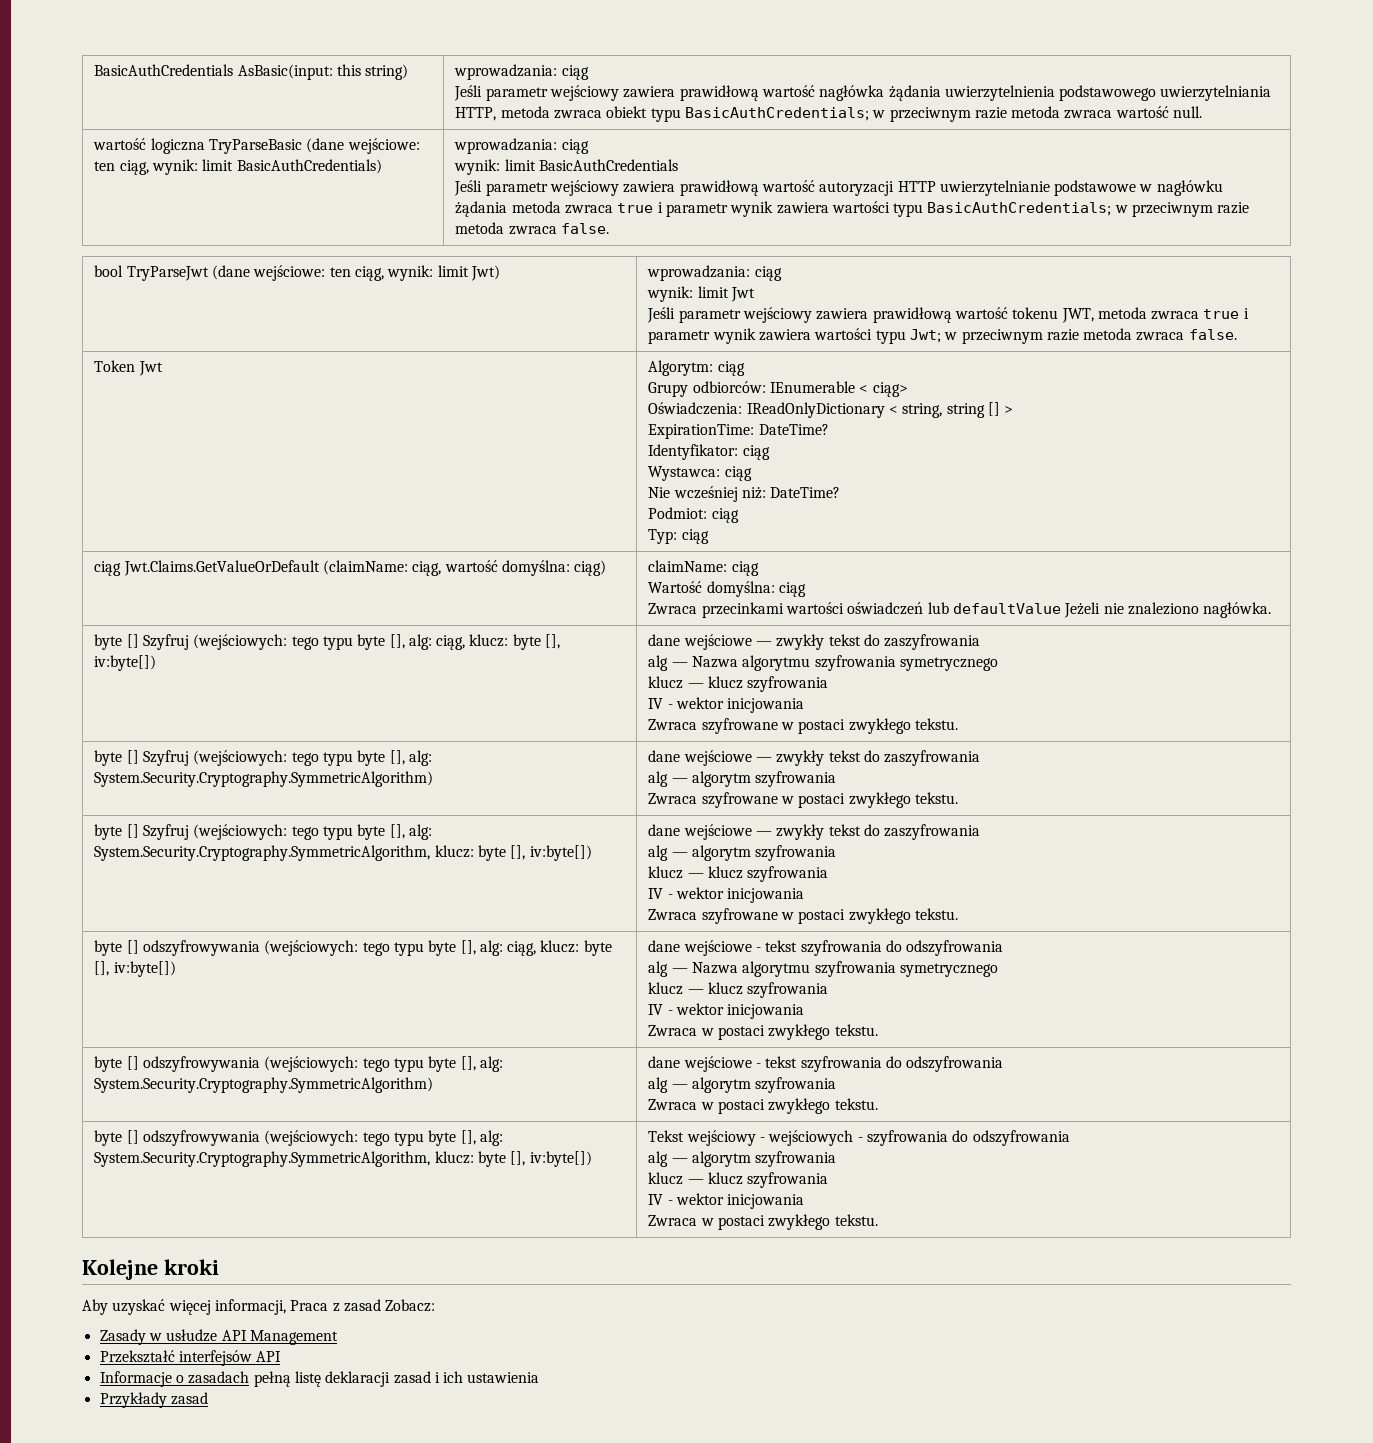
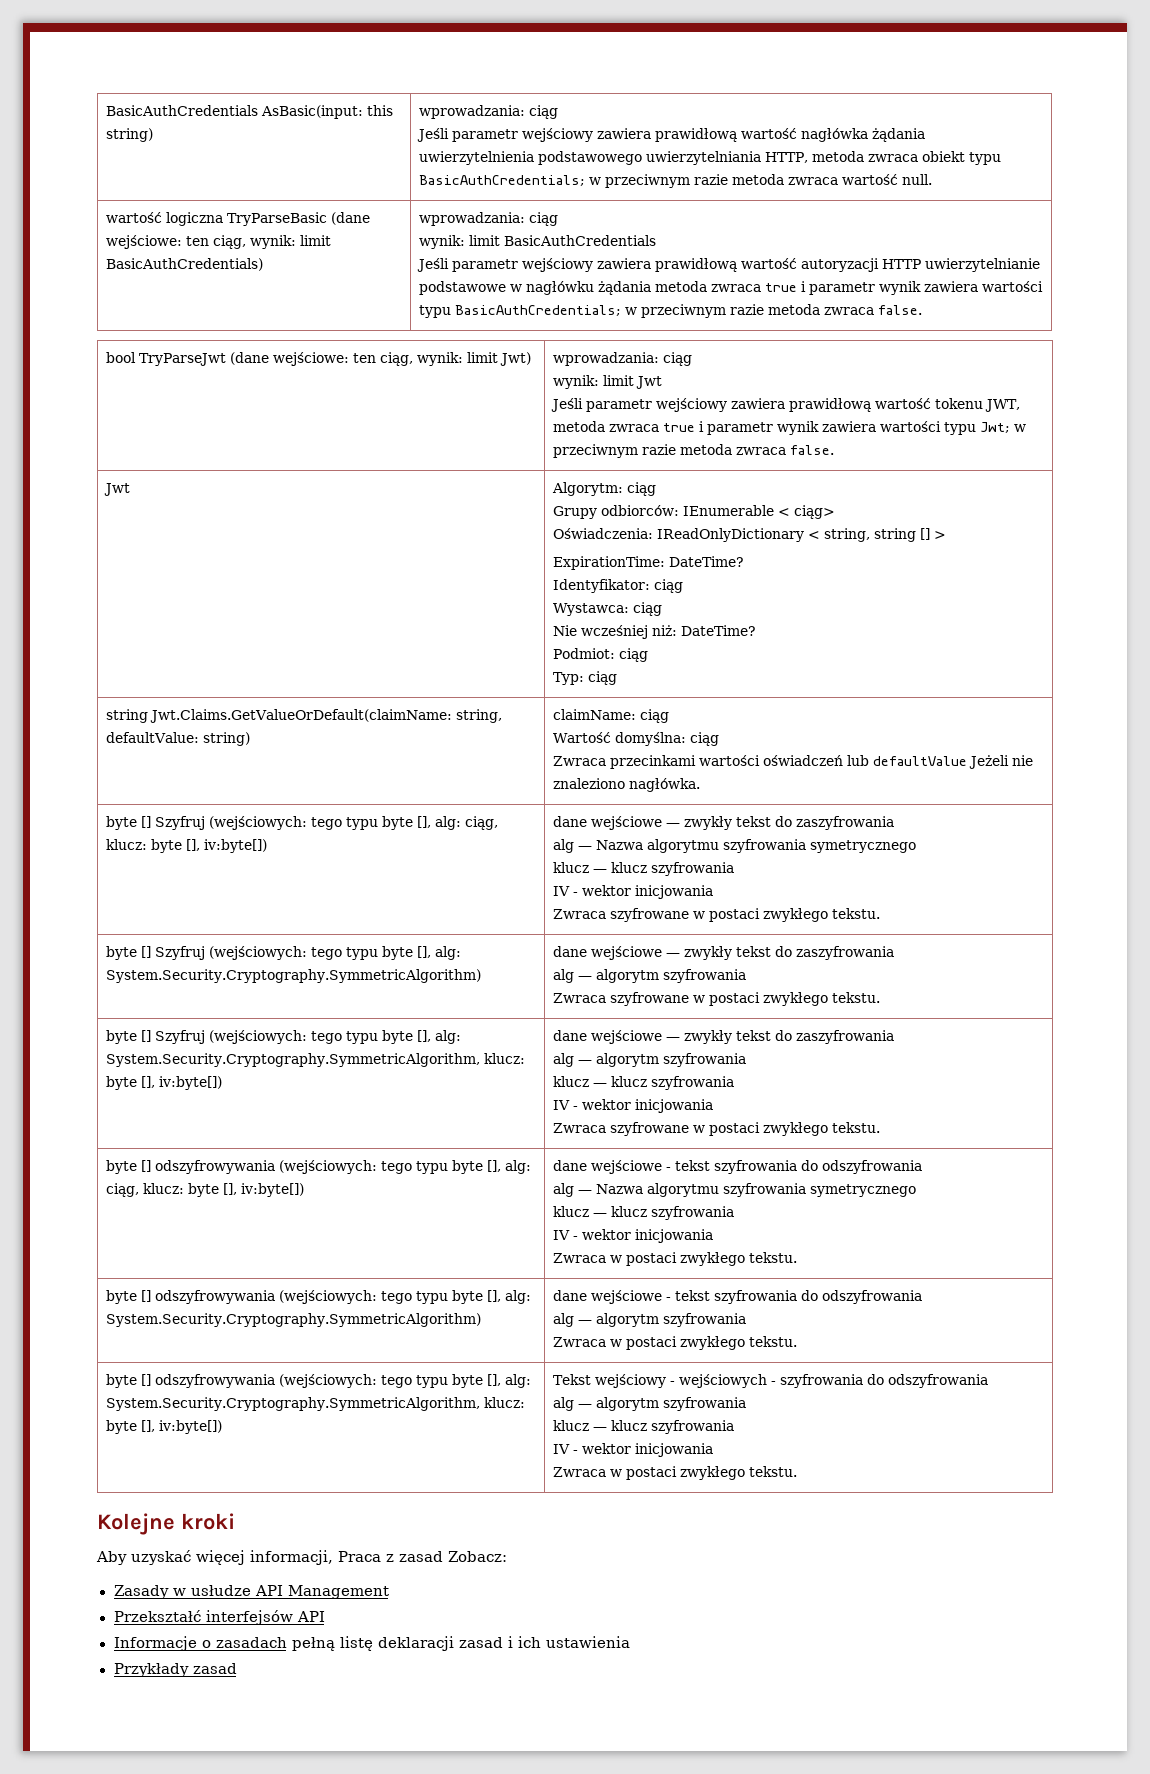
- Token Jwt | Algorytm: ciąg
+ Jwt | Algorytm: ciąg
- ciąg Jwt.Claims.GetValueOrDefault (claimName: ciąg, wartość domyślna: ciąg) | claimName: ciąg
+ string Jwt.Claims.GetValueOrDefault(claimName: string, defaultValue: string) | claimName: ciąg

